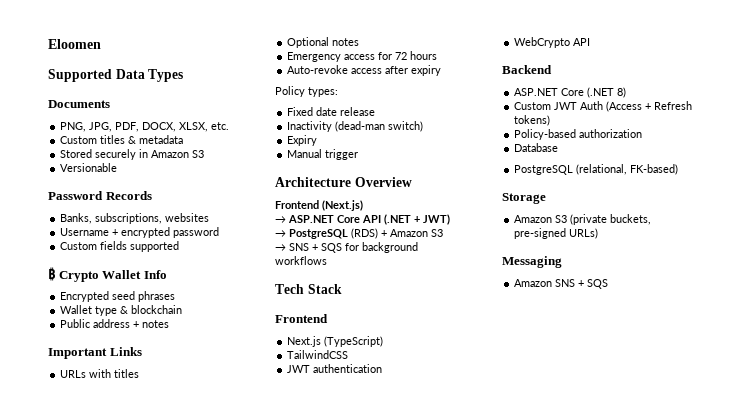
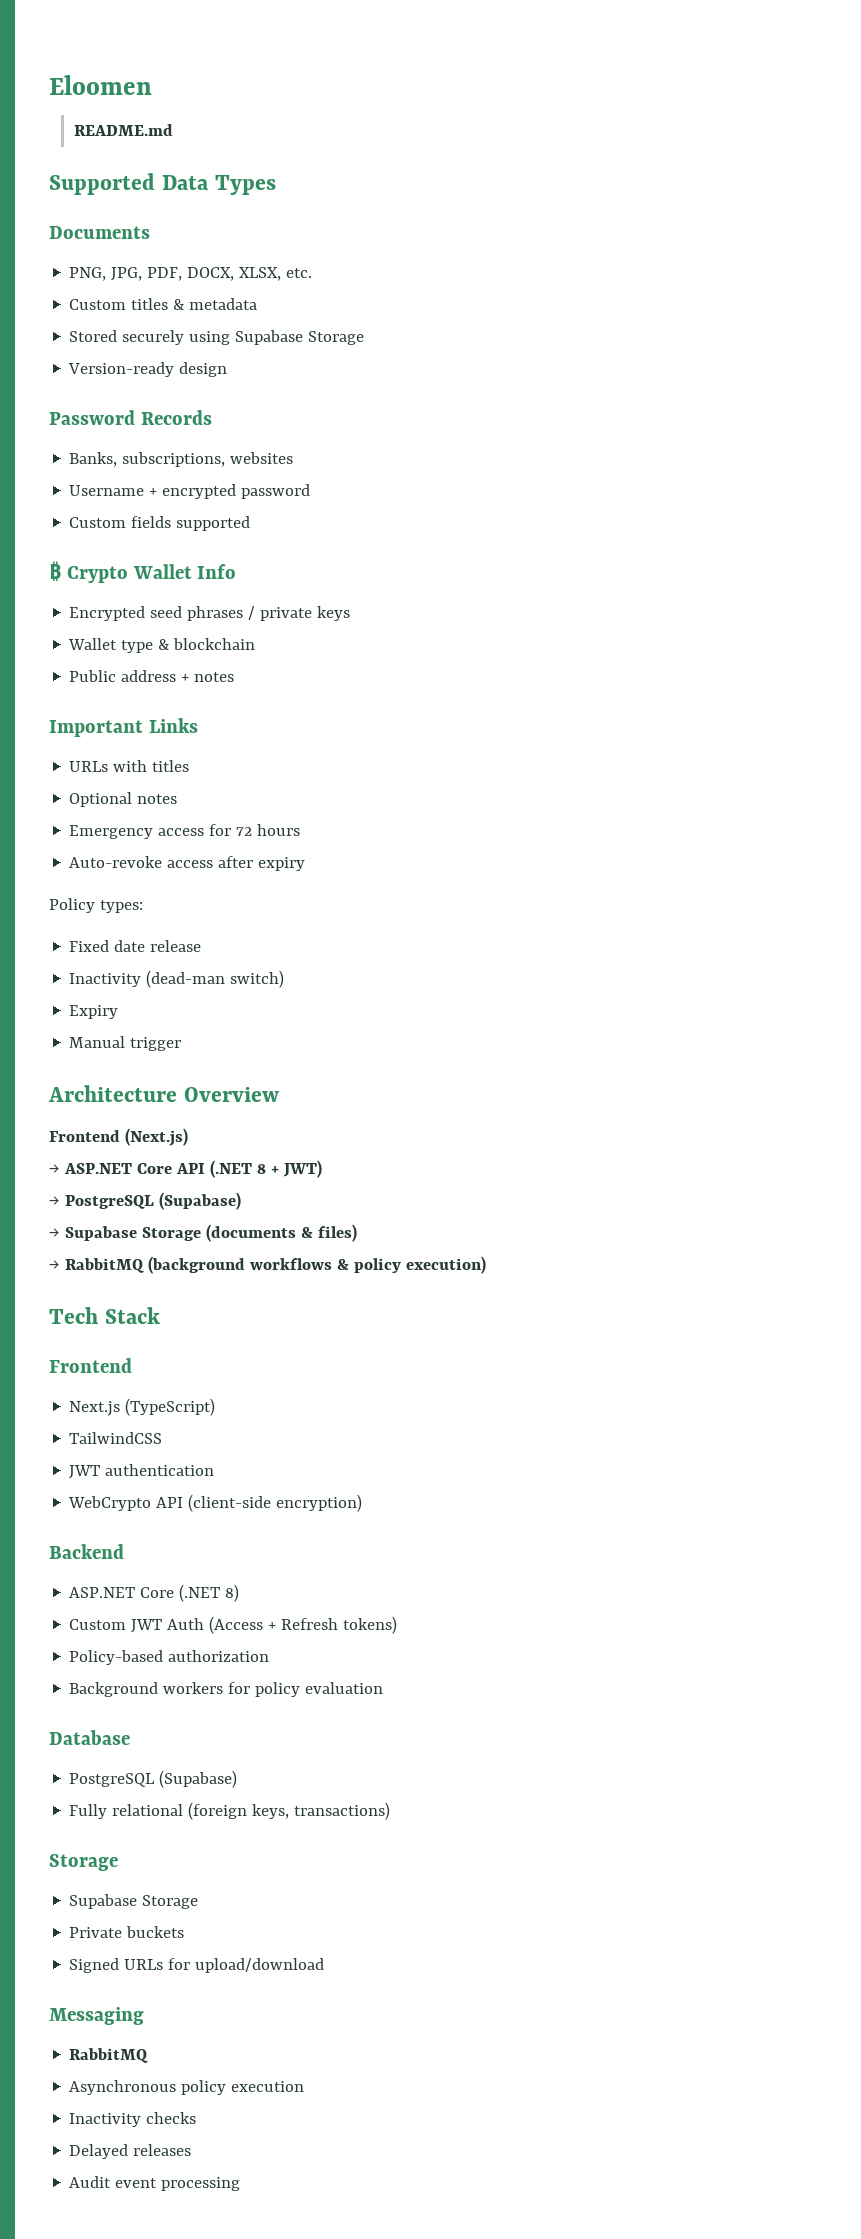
+ README.md
- Stored securely in Amazon S3
- Versionable
+ Stored securely using Supabase Storage
+ Version-ready design
- Encrypted seed phrases
+ Encrypted seed phrases / private keys
- → ASP.NET Core API (.NET + JWT)
+ → ASP.NET Core API (.NET 8 + JWT)
- → PostgreSQL (RDS) + Amazon S3
- → SNS + SQS for background workflows
+ → PostgreSQL (Supabase)
+ → Supabase Storage (documents & files)
+ → RabbitMQ (background workflows & policy execution)
- WebCrypto API
+ WebCrypto API (client-side encryption)
+ Background workers for policy evaluation
  Database
- PostgreSQL (relational, FK-based)
+ PostgreSQL (Supabase)
+ Fully relational (foreign keys, transactions)
  Storage
- Amazon S3 (private buckets, pre-signed URLs)
+ Supabase Storage
+ Private buckets
+ Signed URLs for upload/download
  Messaging
- Amazon SNS + SQS
+ RabbitMQ
+ Asynchronous policy execution
+ Inactivity checks
+ Delayed releases
+ Audit event processing

